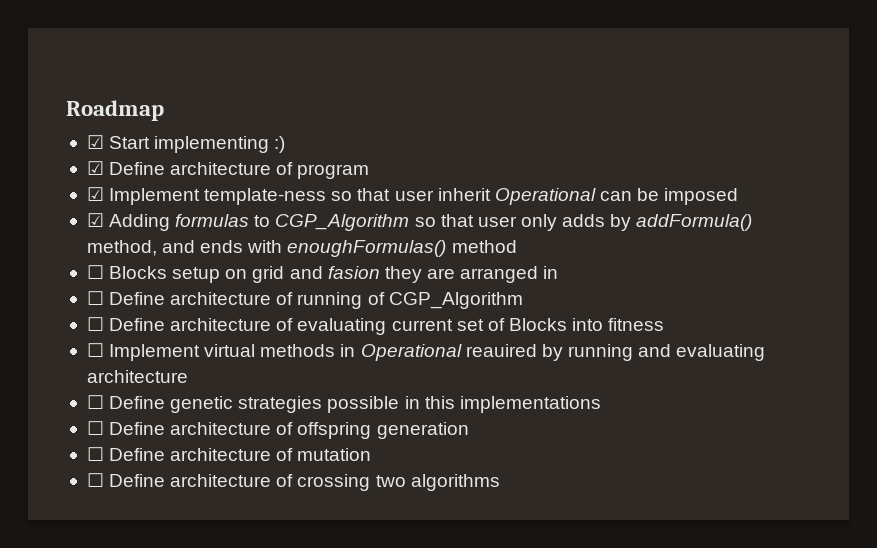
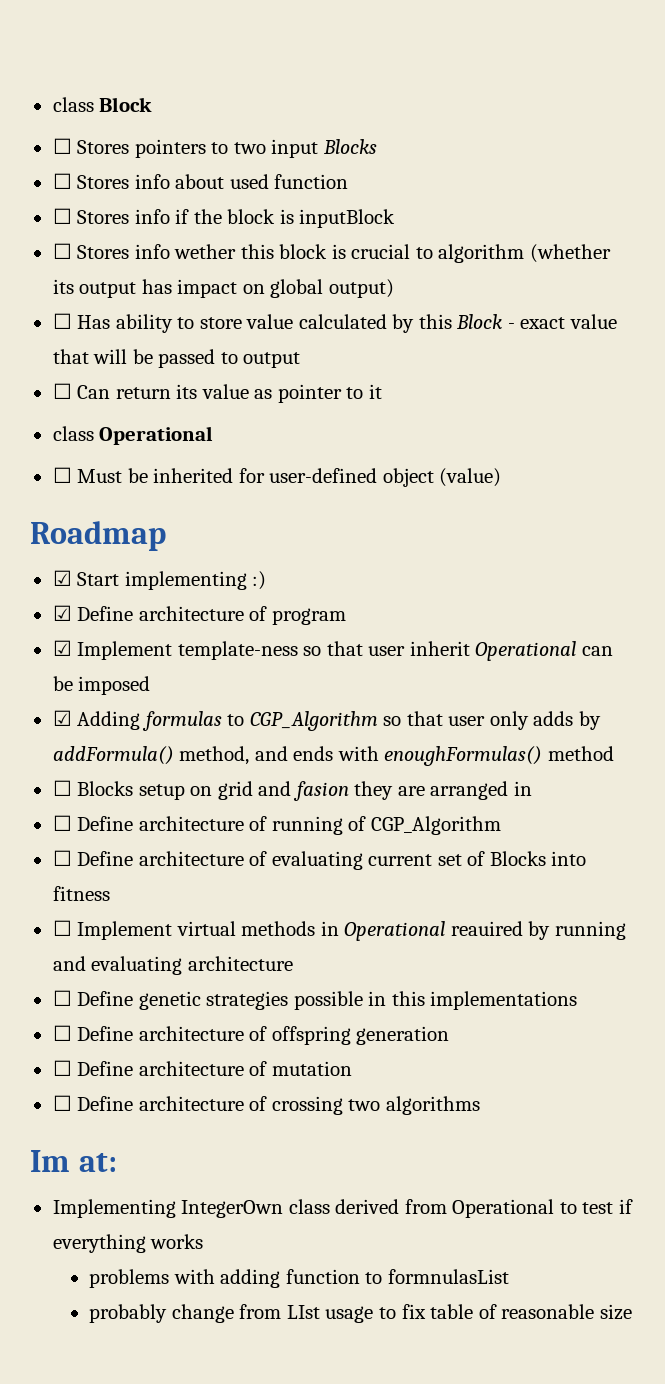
+ class Block
+ ☐ Stores pointers to two input Blocks
+ ☐ Stores info about used function
+ ☐ Stores info if the block is inputBlock
+ ☐ Stores info wether this block is crucial to algorithm (whether its output has impact on global output)
+ ☐ Has ability to store value calculated by this Block - exact value that will be passed to output
+ ☐ Can return its value as pointer to it
+ class Operational
+ ☐ Must be inherited for user-defined object (value)
+ Im at:
+ Implementing IntegerOwn class derived from Operational to test if everything works
+ problems with adding function to formnulasList
+ probably change from LIst usage to fix table of reasonable size

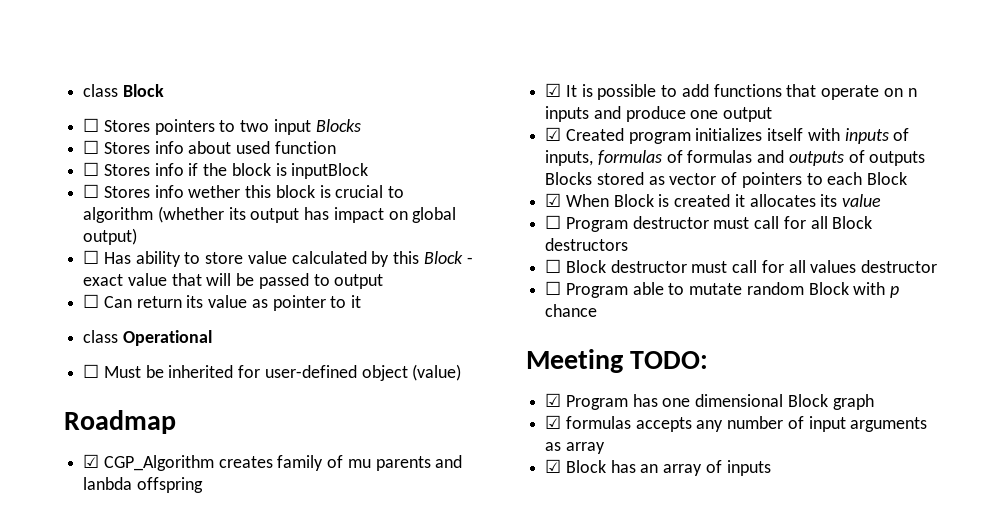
- ☑ Start implementing :)
- ☑ Define architecture of program
- ☑ Implement template-ness so that user inherit Operational can be imposed
- ☑ Adding formulas to CGP_Algorithm so that user only adds by addFormula() method, and ends with enoughFormulas() method
- ☐ Blocks setup on grid and fasion they are arranged in
- ☐ Define architecture of running of CGP_Algorithm
- ☐ Define architecture of evaluating current set of Blocks into fitness
- ☐ Implement virtual methods in Operational reauired by running and evaluating architecture
- ☐ Define genetic strategies possible in this implementations
- ☐ Define architecture of offspring generation
- ☐ Define architecture of mutation
- ☐ Define architecture of crossing two algorithms
- Im at:
- Implementing IntegerOwn class derived from Operational to test if everything works
- problems with adding function to formnulasList
- probably change from LIst usage to fix table of reasonable size
+ ☑ CGP_Algorithm creates family of mu parents and lanbda offspring
+ ☑ It is possible to add functions that operate on n inputs and produce one output
+ ☑ Created program initializes itself with inputs of inputs, formulas of formulas and outputs of outputs Blocks stored as vector of pointers to each Block
+ ☑ When Block is created it allocates its value
+ ☐ Program destructor must call for all Block destructors
+ ☐ Block destructor must call for all values destructor
+ ☐ Program able to mutate random Block with p chance
+ Meeting TODO:
+ ☑ Program has one dimensional Block graph
+ ☑ formulas accepts any number of input arguments as array
+ ☑ Block has an array of inputs

